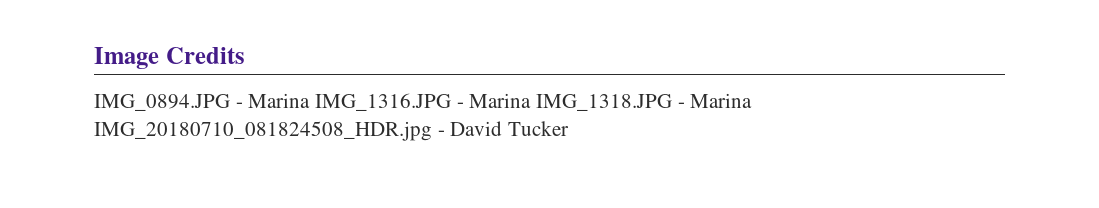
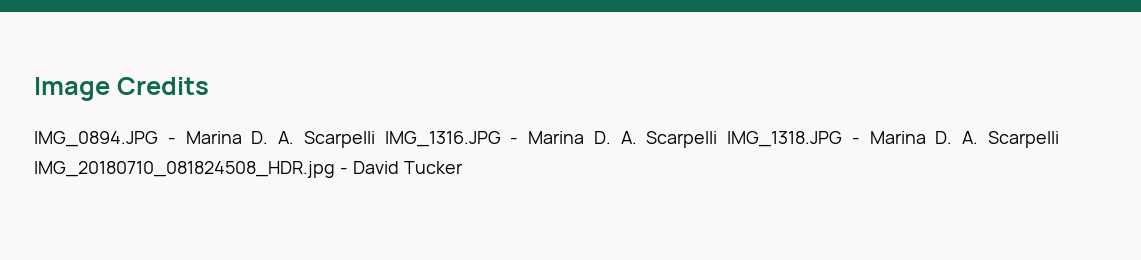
- IMG_0894.JPG - Marina IMG_1316.JPG - Marina IMG_1318.JPG - Marina IMG_20180710_081824508_HDR.jpg - David Tucker
+ IMG_0894.JPG - Marina D. A. Scarpelli IMG_1316.JPG - Marina D. A. Scarpelli IMG_1318.JPG - Marina D. A. Scarpelli IMG_20180710_081824508_HDR.jpg - David Tucker

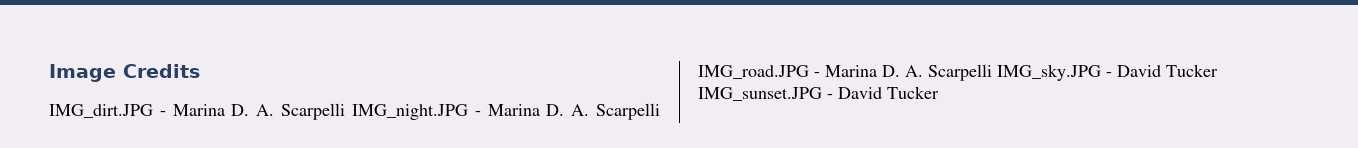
- IMG_0894.JPG - Marina D. A. Scarpelli IMG_1316.JPG - Marina D. A. Scarpelli IMG_1318.JPG - Marina D. A. Scarpelli IMG_20180710_081824508_HDR.jpg - David Tucker
+ IMG_dirt.JPG - Marina D. A. Scarpelli IMG_night.JPG - Marina D. A. Scarpelli IMG_road.JPG - Marina D. A. Scarpelli IMG_sky.JPG - David Tucker IMG_sunset.JPG - David Tucker

